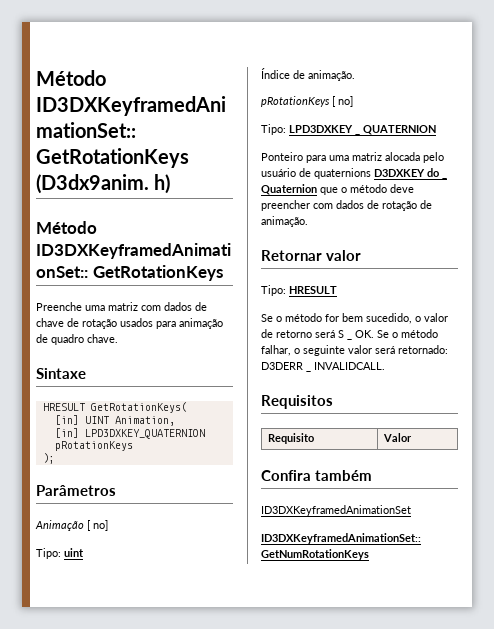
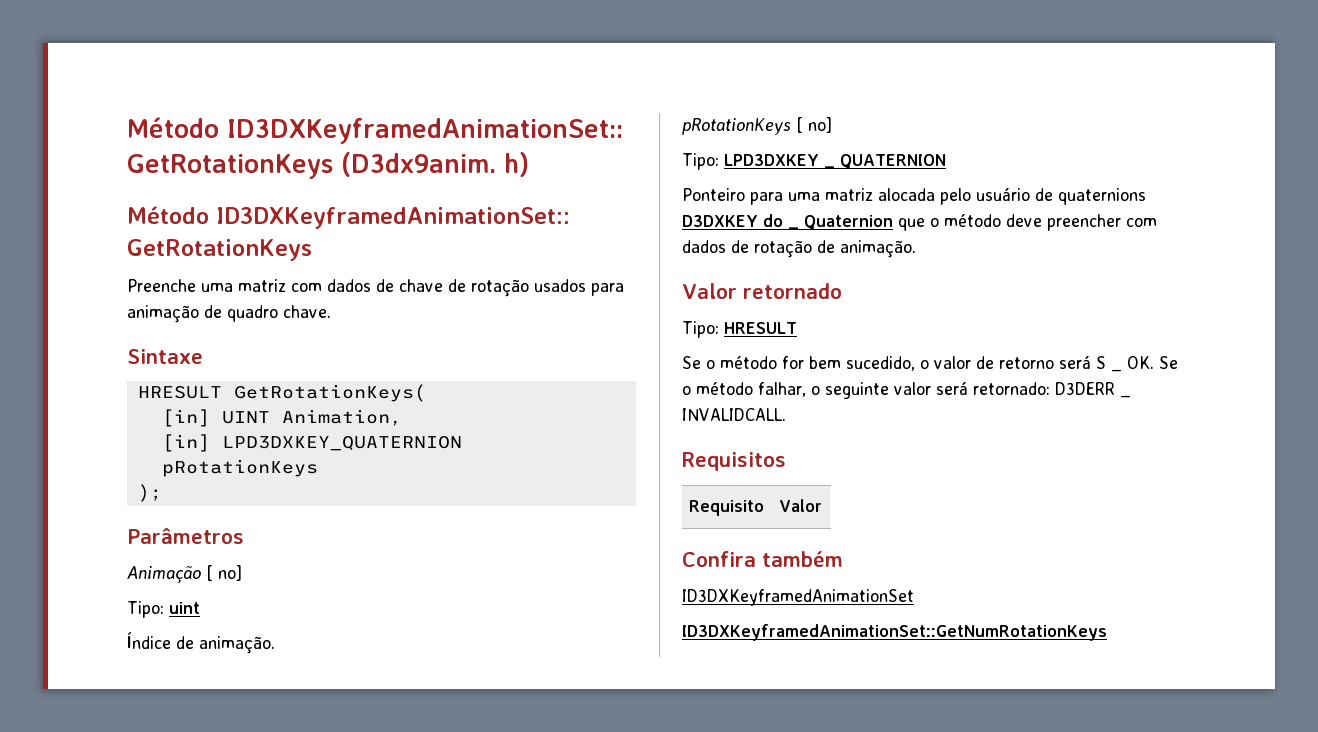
- Retornar valor
+ Valor retornado

